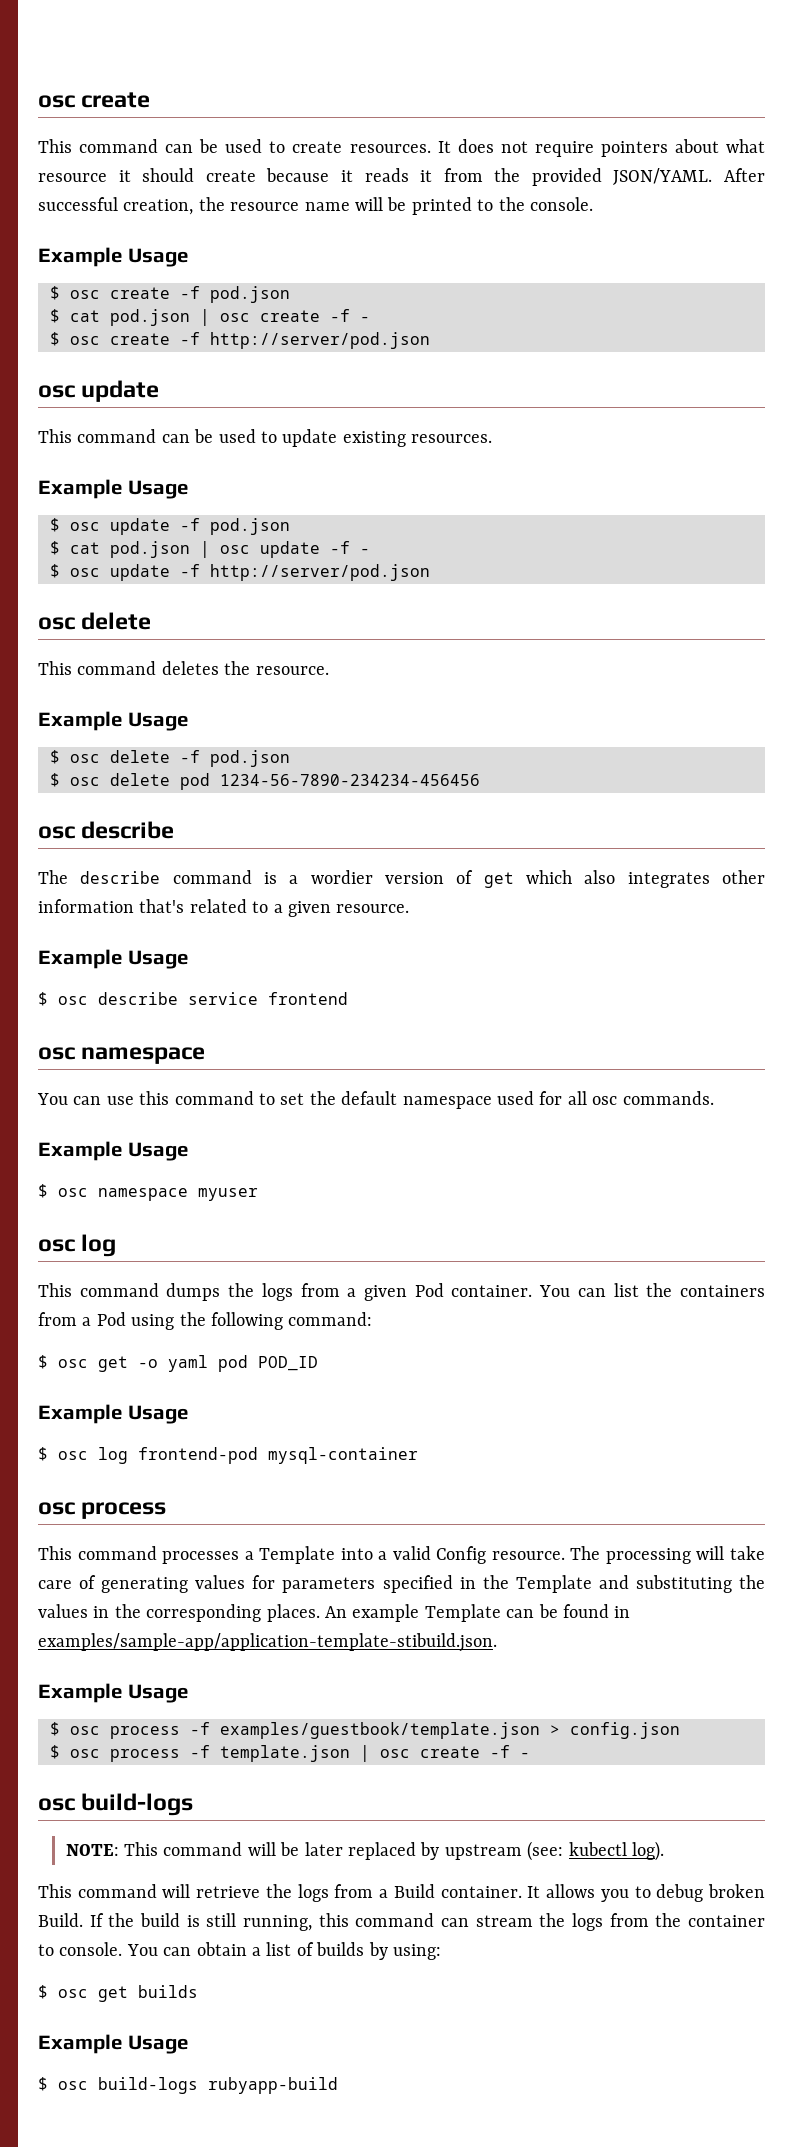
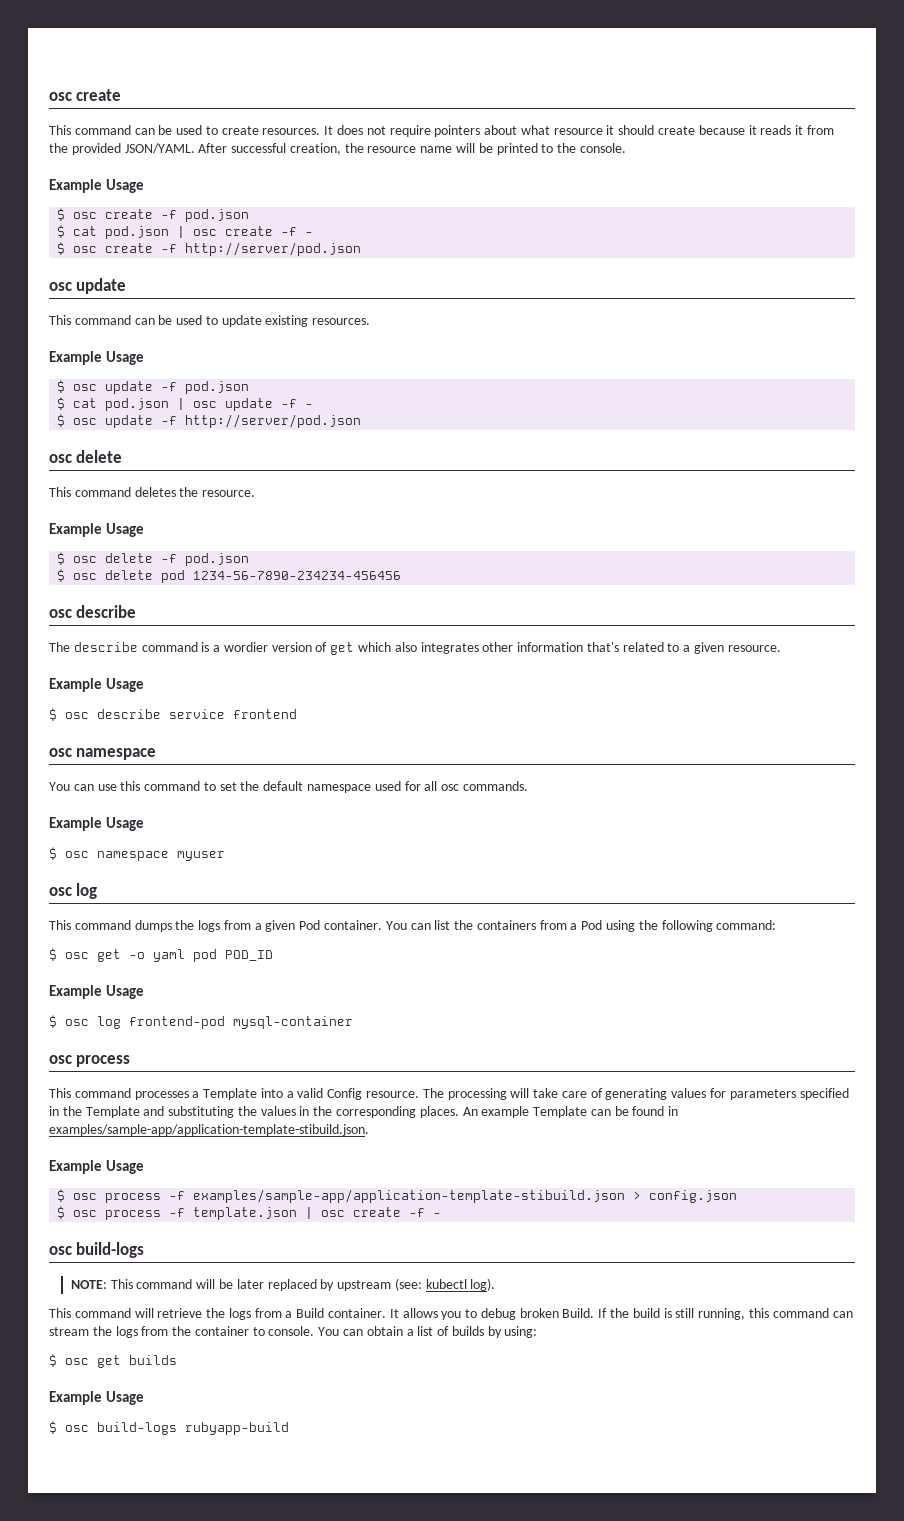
- $ osc process -f examples/guestbook/template.json > config.json
+ $ osc process -f examples/sample-app/application-template-stibuild.json > config.json

